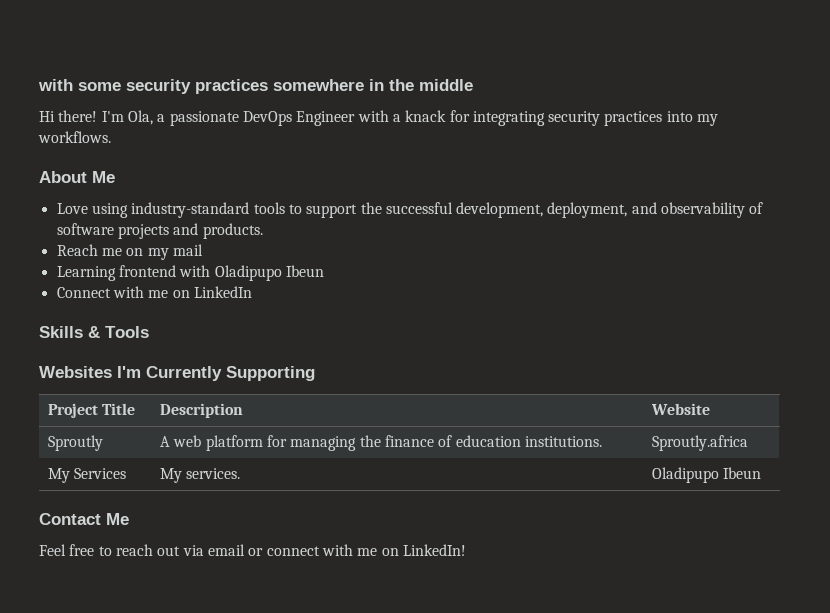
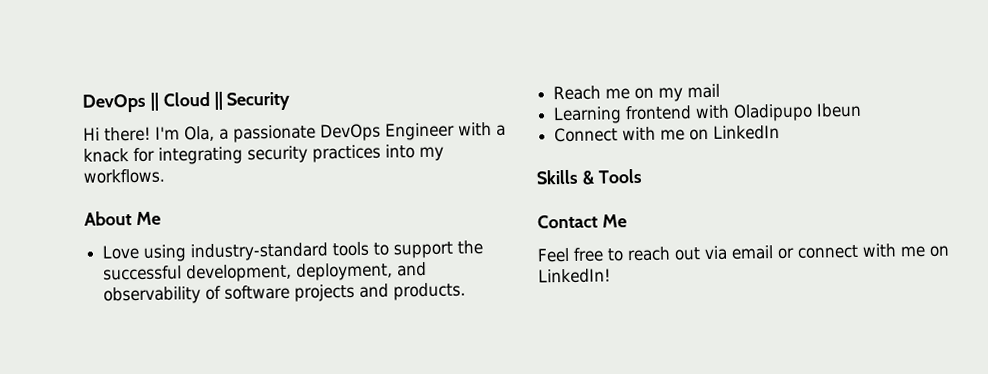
- with some security practices somewhere in the middle
+ DevOps || Cloud || Security
- Websites I'm Currently Supporting
- Project Title | Description | Website
- Sproutly | A web platform for managing the finance of education institutions. | Sproutly.africa
- My Services | My services. | Oladipupo Ibeun

